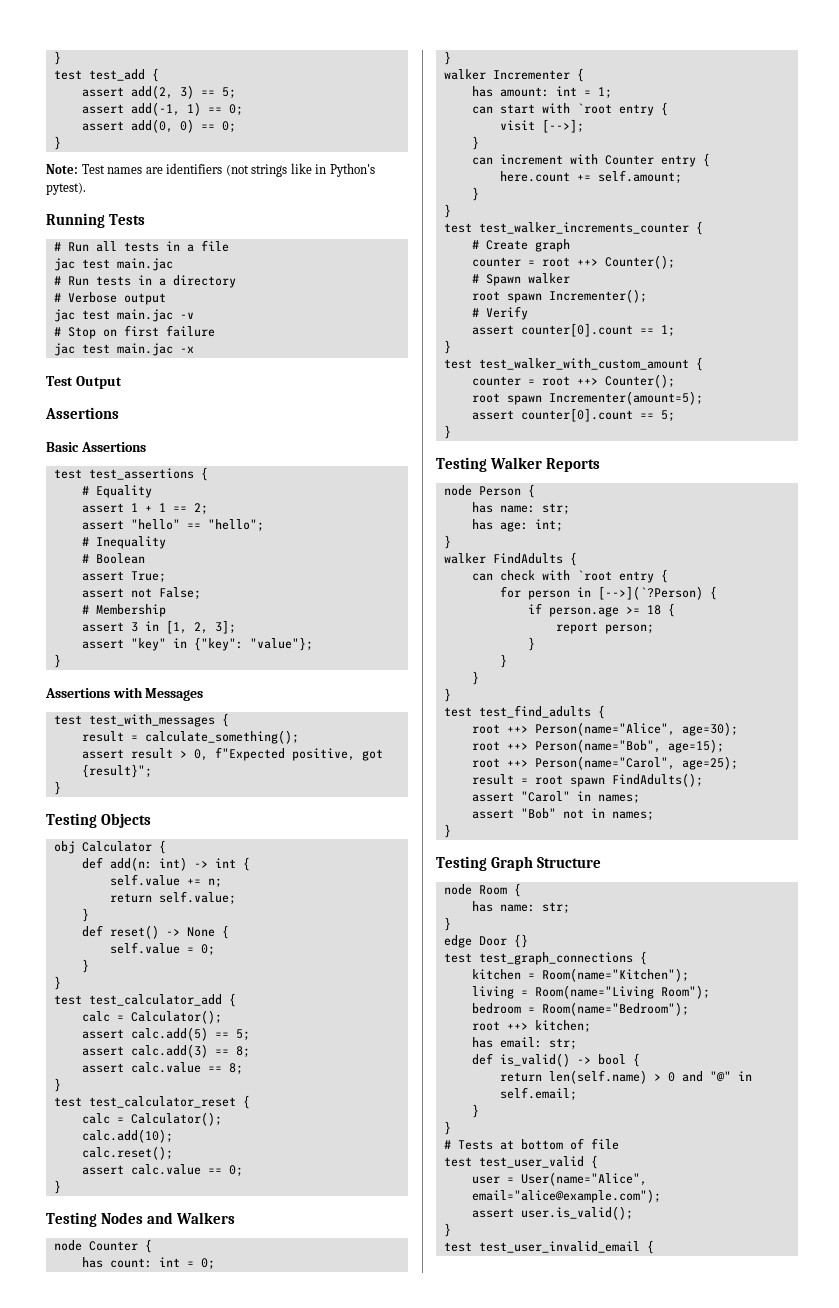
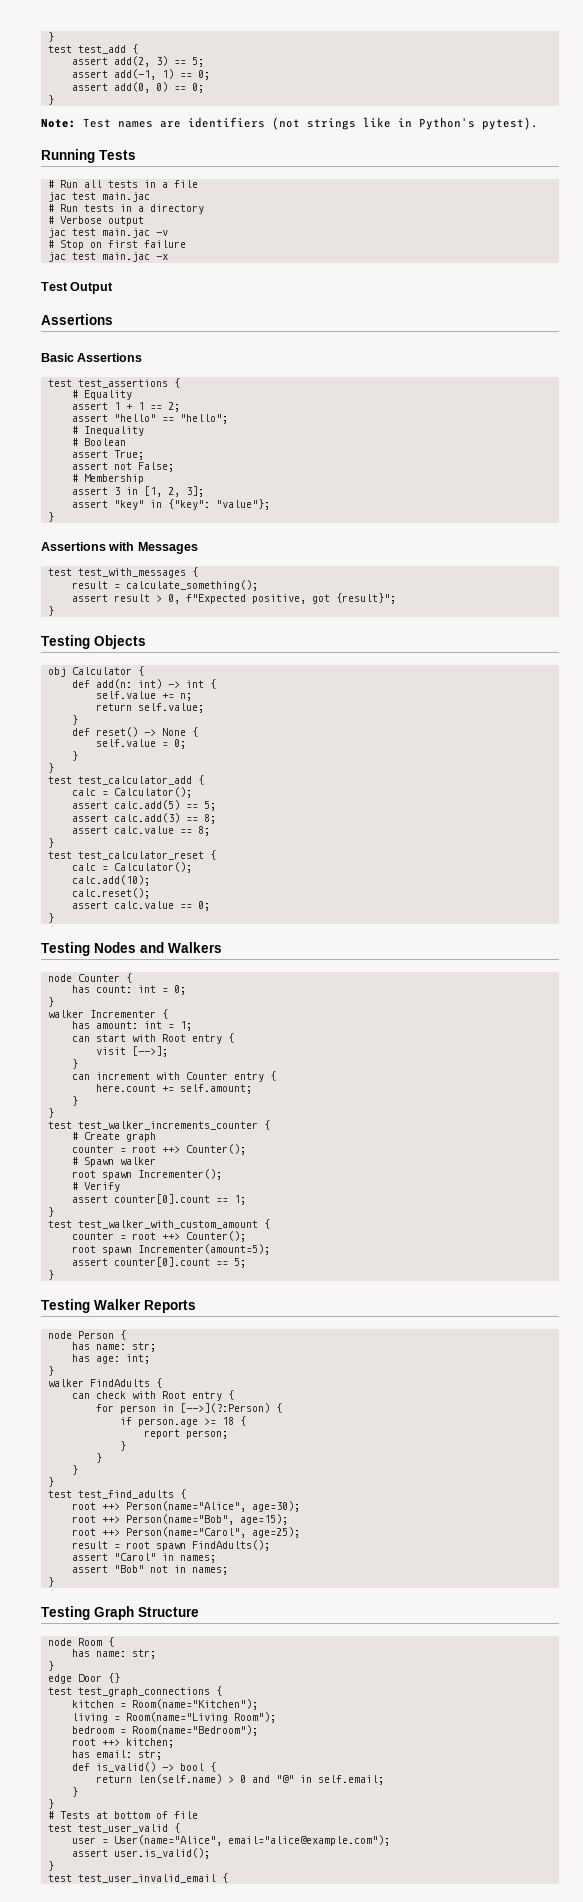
- can start with `root entry {
+ can start with Root entry {
- can check with `root entry {
+ can check with Root entry {
- for person in [-->](`?Person) {
+ for person in [-->](?:Person) {

